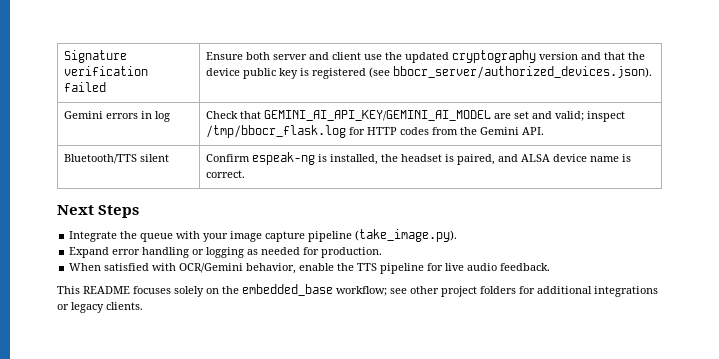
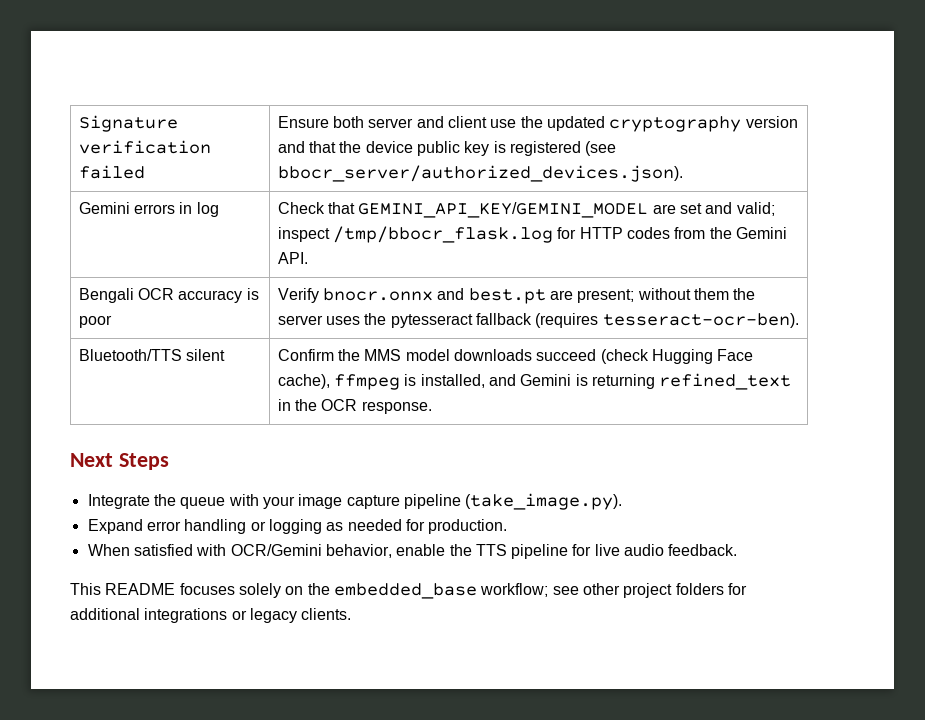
- Gemini errors in log | Check that GEMINI_AI_API_KEY/GEMINI_AI_MODEL are set and valid; inspect /tmp/bbocr_flask.log for HTTP codes from the Gemini API.
+ Gemini errors in log | Check that GEMINI_API_KEY/GEMINI_MODEL are set and valid; inspect /tmp/bbocr_flask.log for HTTP codes from the Gemini API.
- Bluetooth/TTS silent | Confirm espeak-ng is installed, the headset is paired, and ALSA device name is correct.
+ Bengali OCR accuracy is poor | Verify bnocr.onnx and best.pt are present; without them the server uses the pytesseract fallback (requires tesseract-ocr-ben).
+ Bluetooth/TTS silent | Confirm the MMS model downloads succeed (check Hugging Face cache), ffmpeg is installed, and Gemini is returning refined_text in the OCR response.

